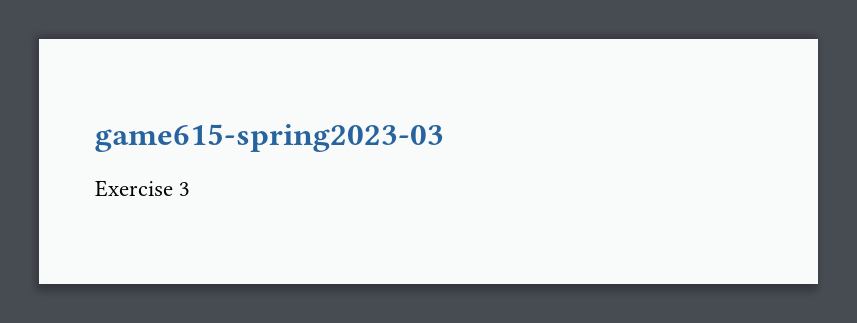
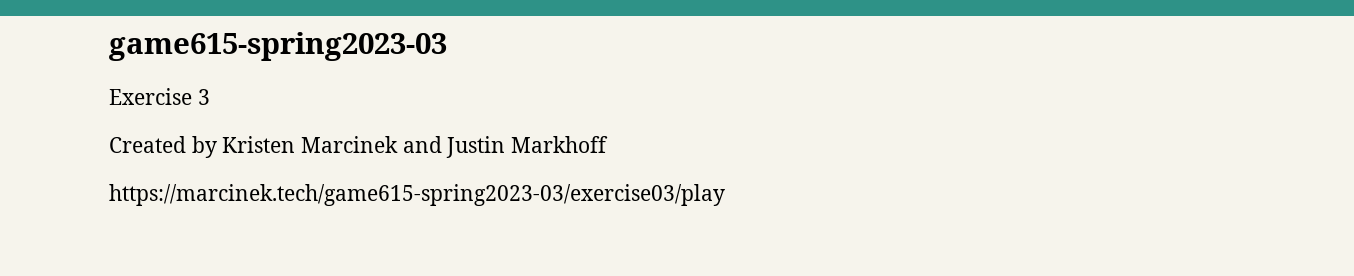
+ Created by Kristen Marcinek and Justin Markhoff
+ https://marcinek.tech/game615-spring2023-03/exercise03/play

